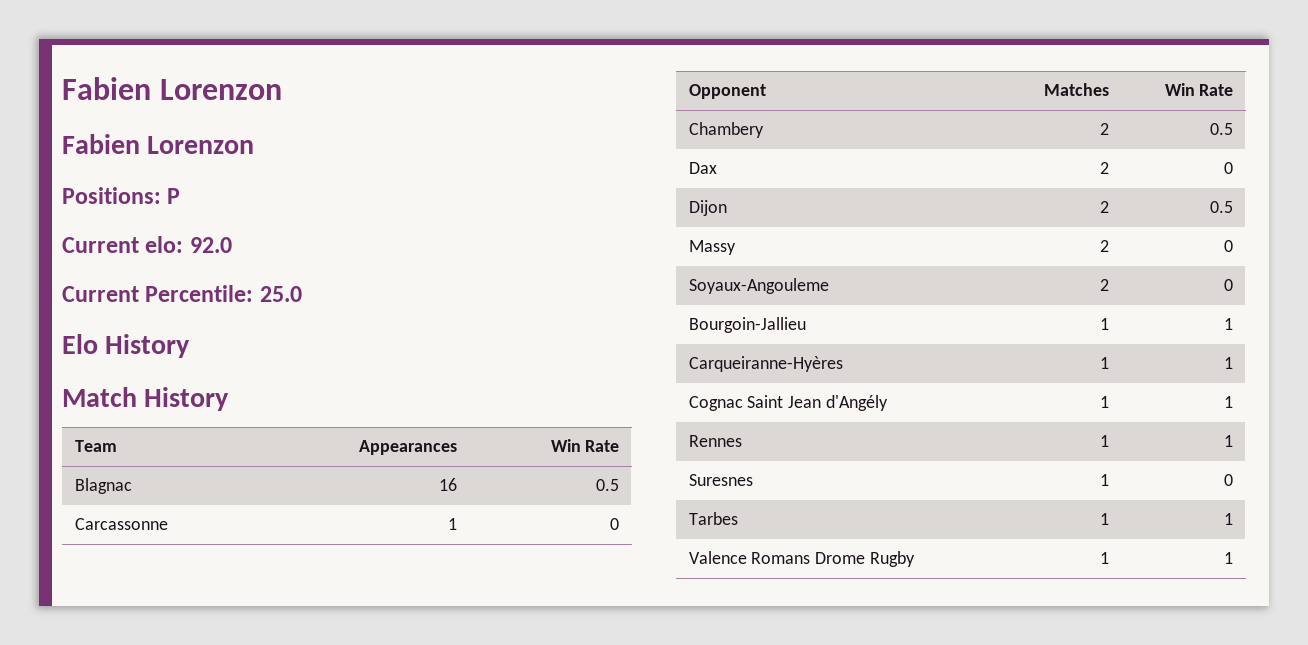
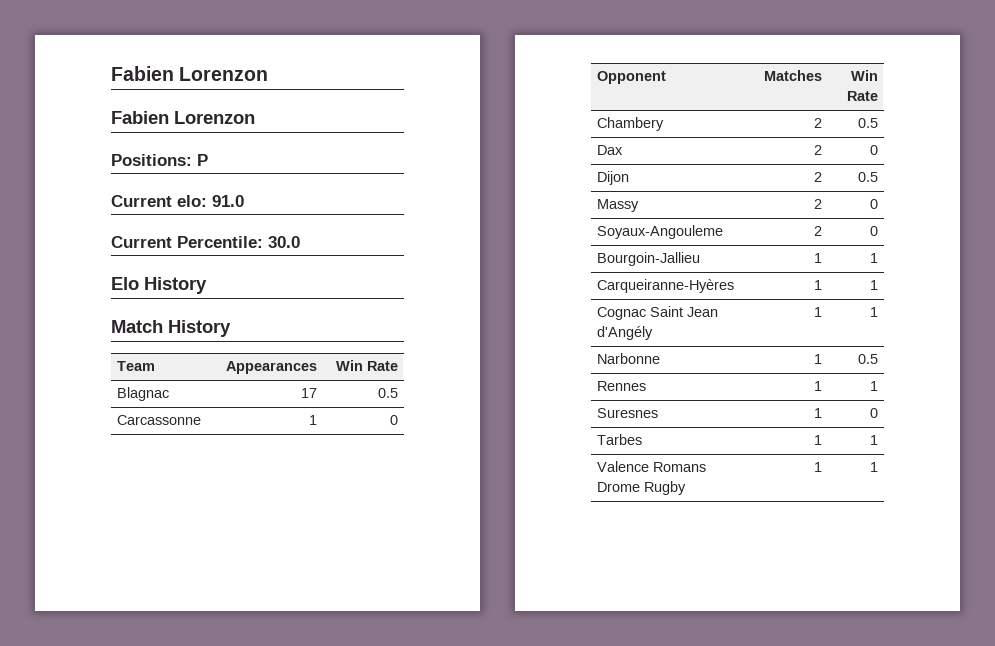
- Current elo: 92.0
+ Current elo: 91.0
- Current Percentile: 25.0
+ Current Percentile: 30.0
- Blagnac | 16 | 0.5
+ Blagnac | 17 | 0.5
+ Narbonne | 1 | 0.5

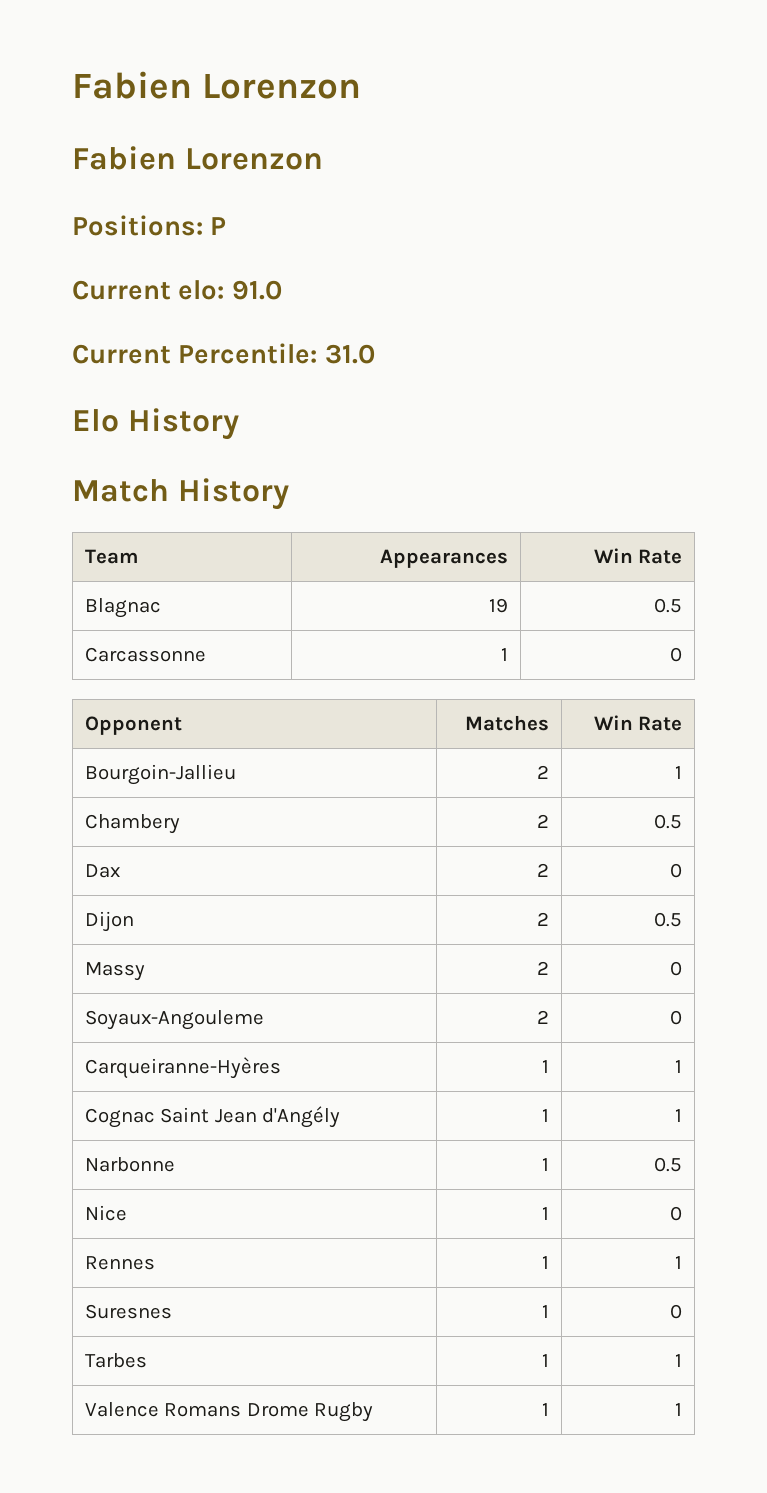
- Current Percentile: 30.0
+ Current Percentile: 31.0
- Blagnac | 17 | 0.5
+ Blagnac | 19 | 0.5
+ Bourgoin-Jallieu | 2 | 1
- Bourgoin-Jallieu | 1 | 1
+ Nice | 1 | 0

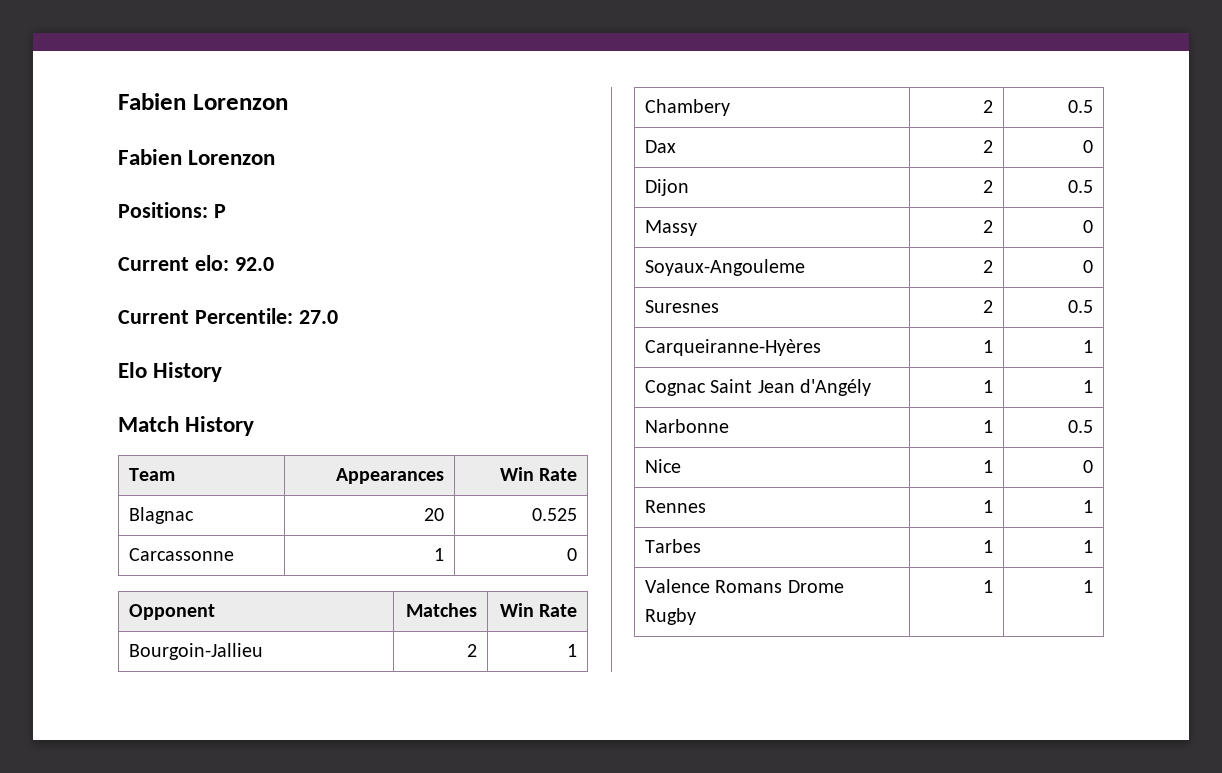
- Current elo: 91.0
+ Current elo: 92.0
- Current Percentile: 31.0
+ Current Percentile: 27.0
- Blagnac | 19 | 0.5
+ Blagnac | 20 | 0.525
+ Suresnes | 2 | 0.5
- Suresnes | 1 | 0

